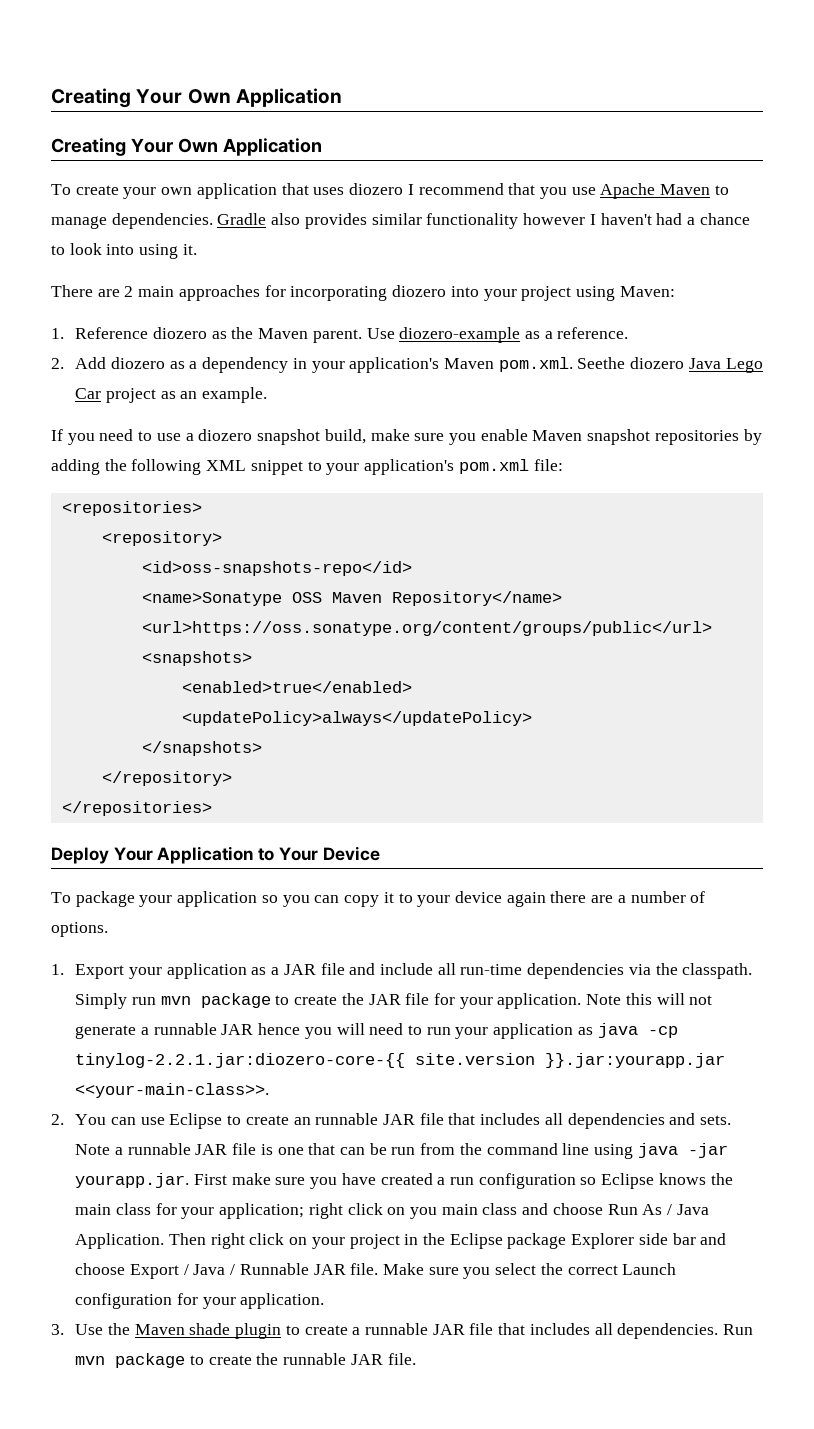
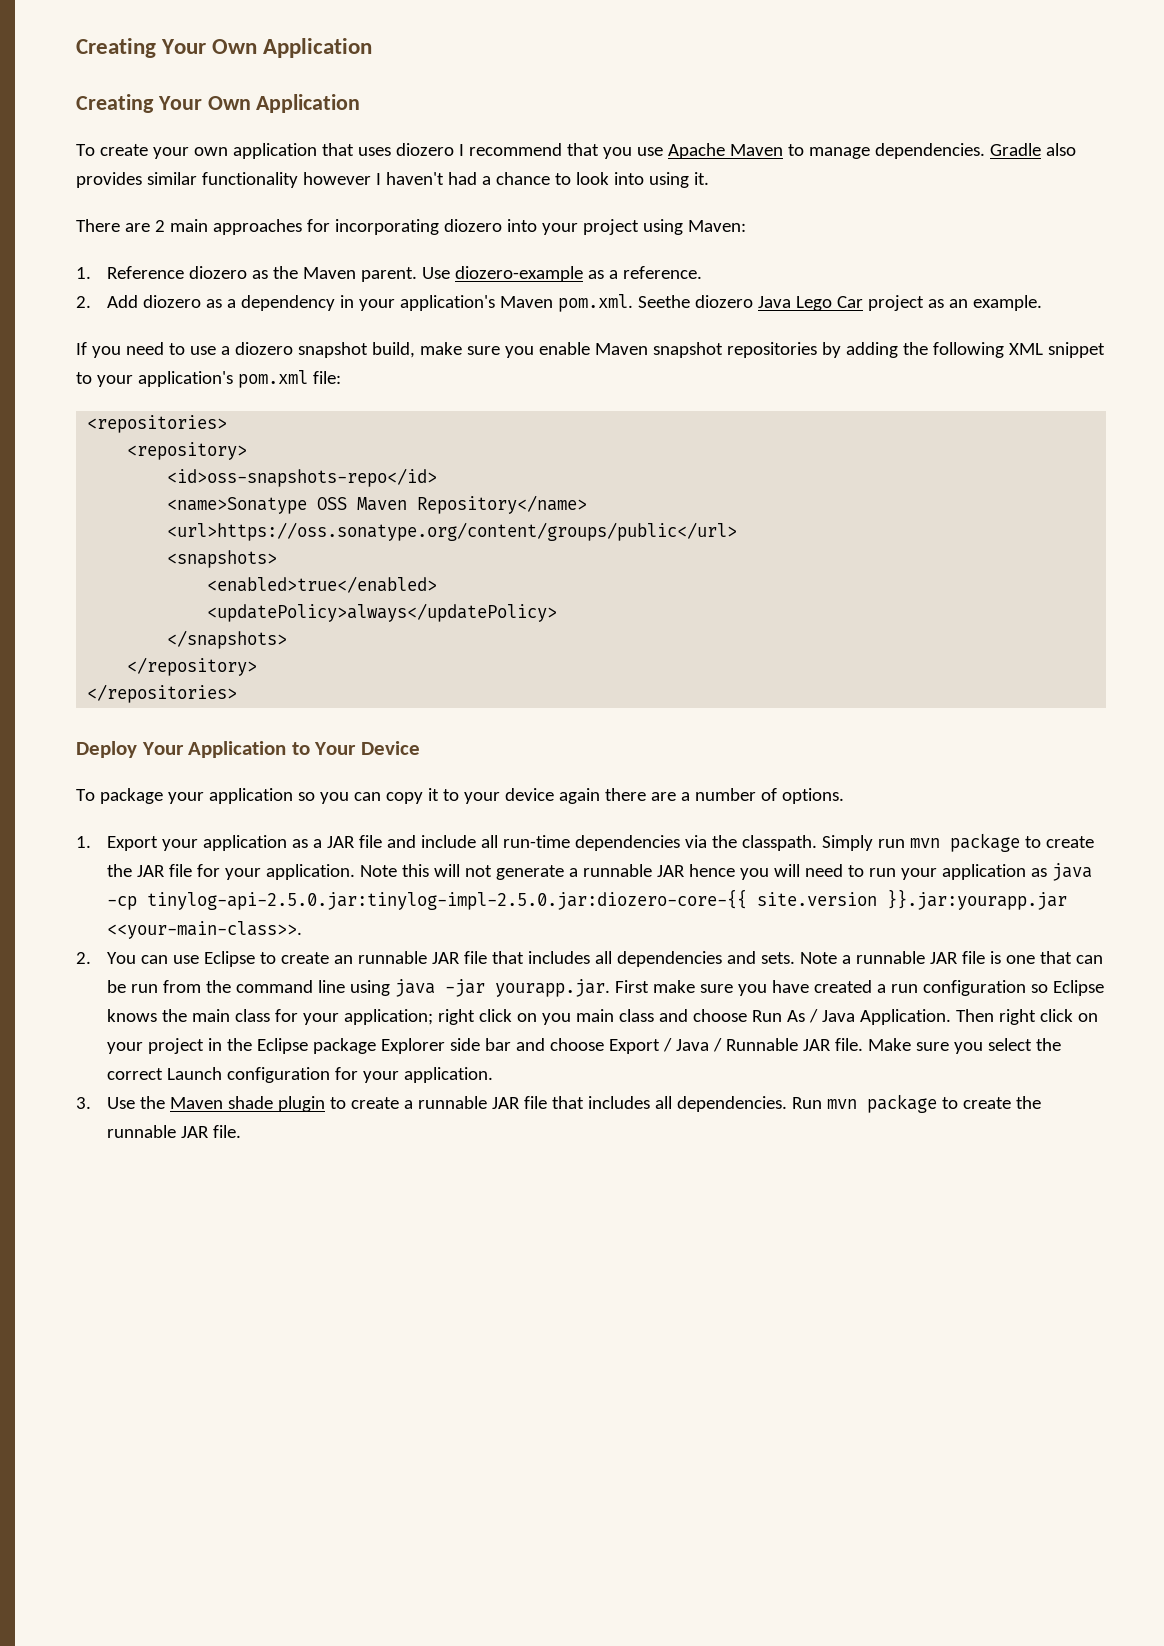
- Note this will not generate a runnable JAR hence you will need to run your application as java -cp tinylog-2.2.1.jar:diozero-core-{{ site.version }}.jar:yourapp.jar <<your-main-class>>.
+ Note this will not generate a runnable JAR hence you will need to run your application as java -cp tinylog-api-2.5.0.jar:tinylog-impl-2.5.0.jar:diozero-core-{{ site.version }}.jar:yourapp.jar <<your-main-class>>.

